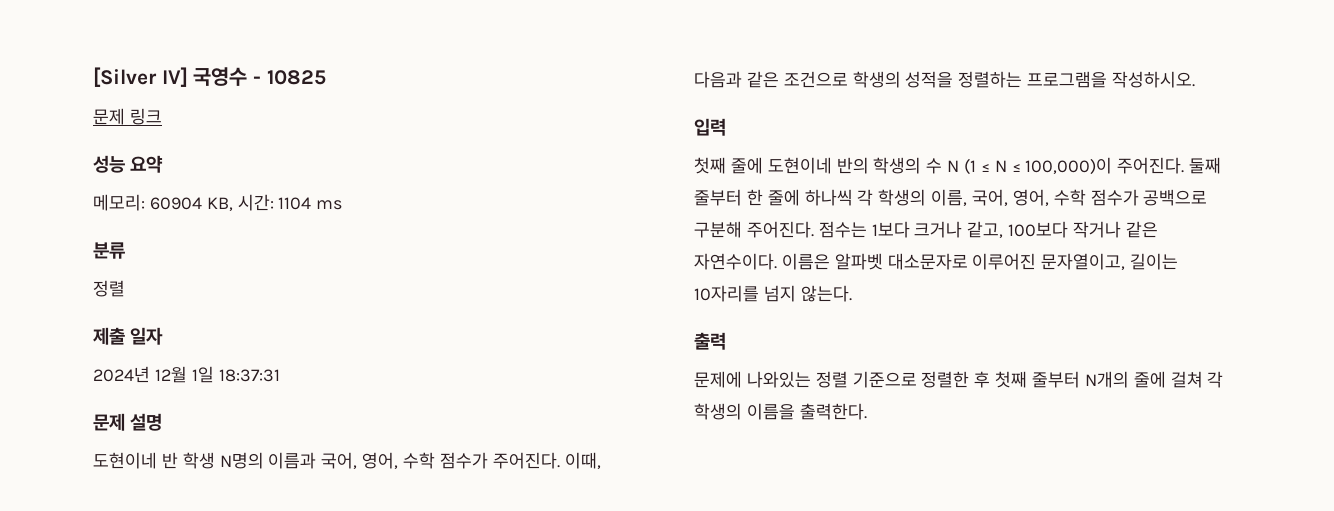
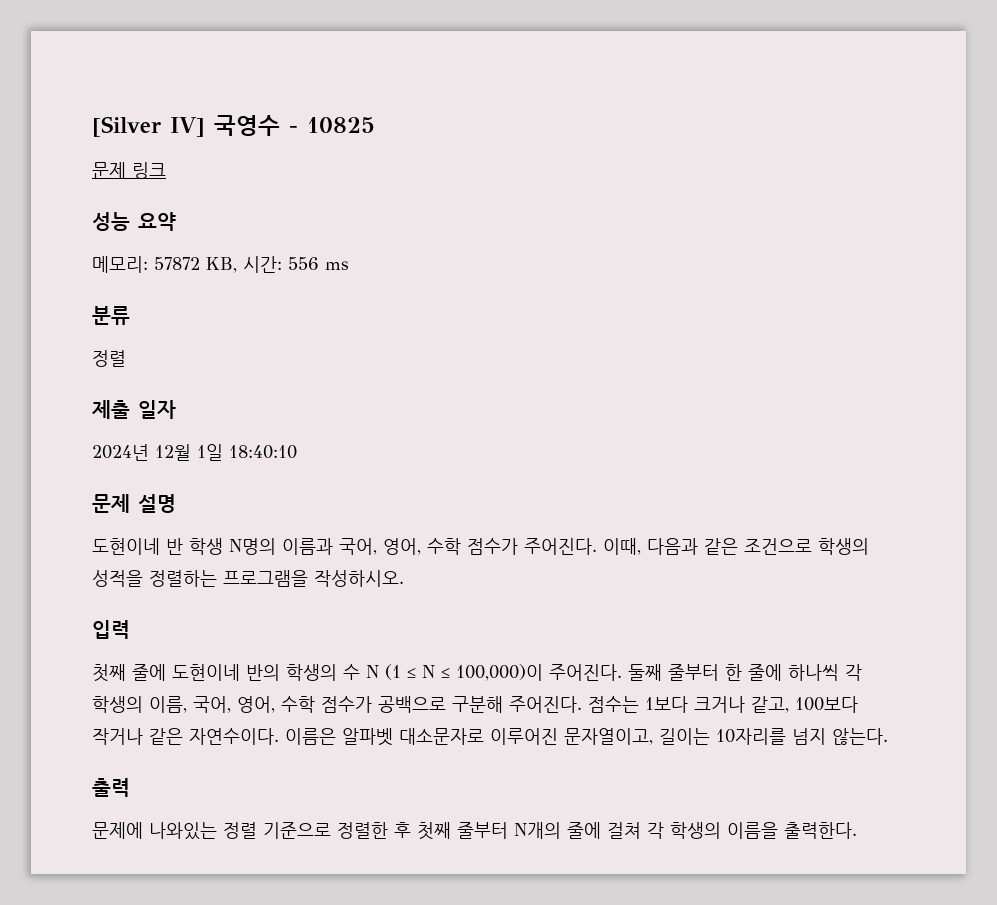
- 메모리: 60904 KB, 시간: 1104 ms
+ 메모리: 57872 KB, 시간: 556 ms
- 2024년 12월 1일 18:37:31
+ 2024년 12월 1일 18:40:10

